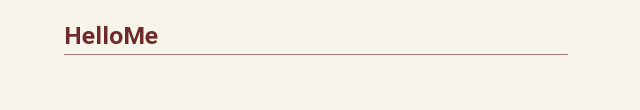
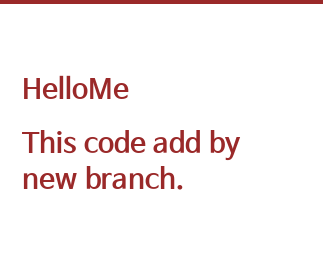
+ This code add by new branch.

